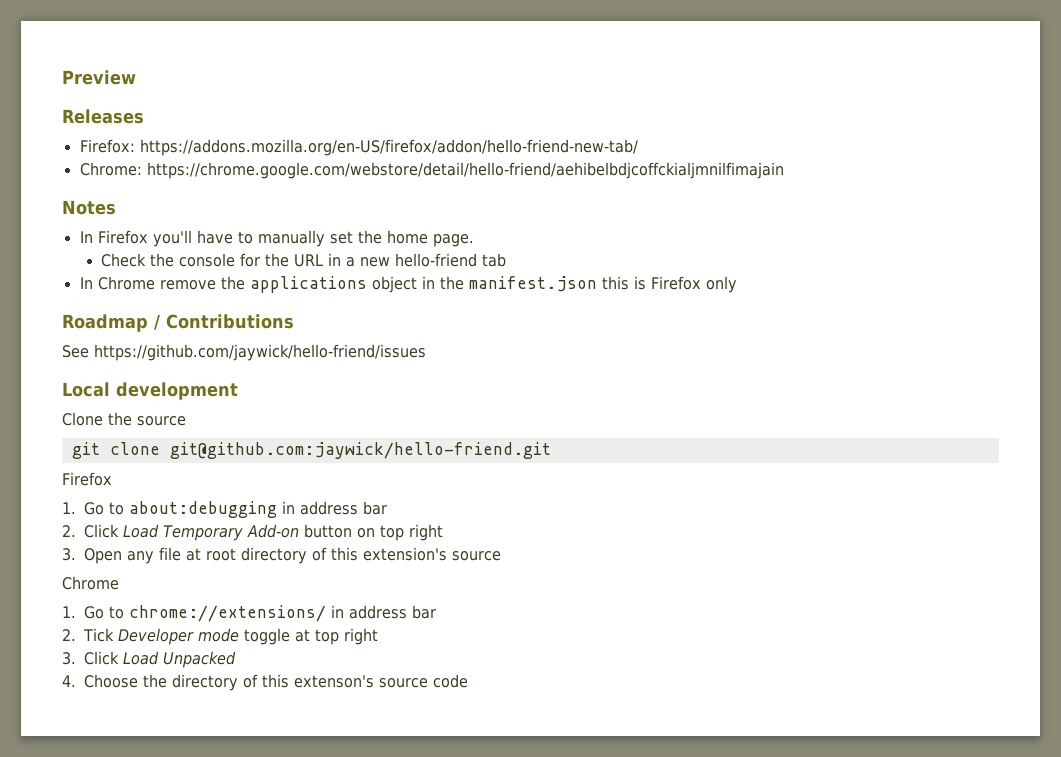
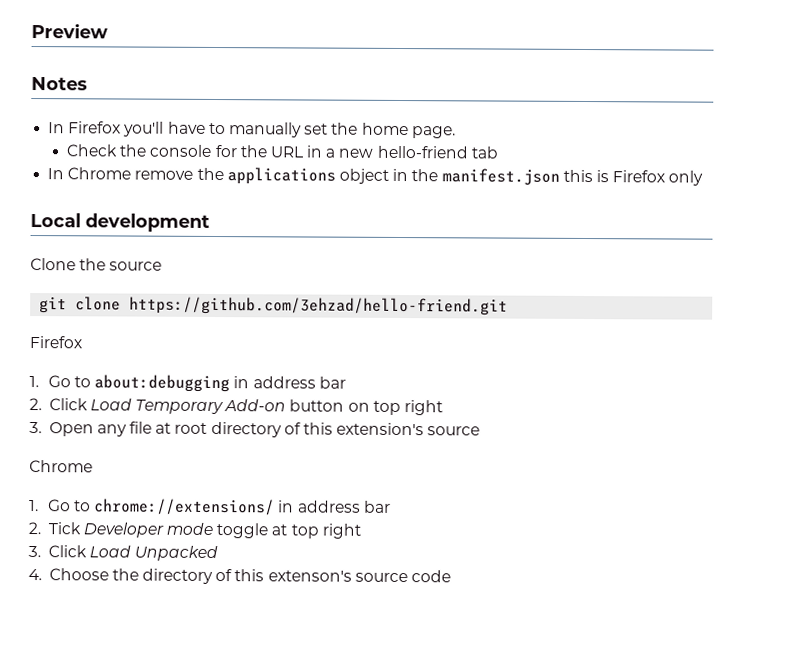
- Releases
- Firefox: https://addons.mozilla.org/en-US/firefox/addon/hello-friend-new-tab/
- Chrome: https://chrome.google.com/webstore/detail/hello-friend/aehibelbdjcoffckialjmnilfimajain
- Roadmap / Contributions
- See https://github.com/jaywick/hello-friend/issues
- git clone git@github.com:jaywick/hello-friend.git
+ git clone https://github.com/3ehzad/hello-friend.git

